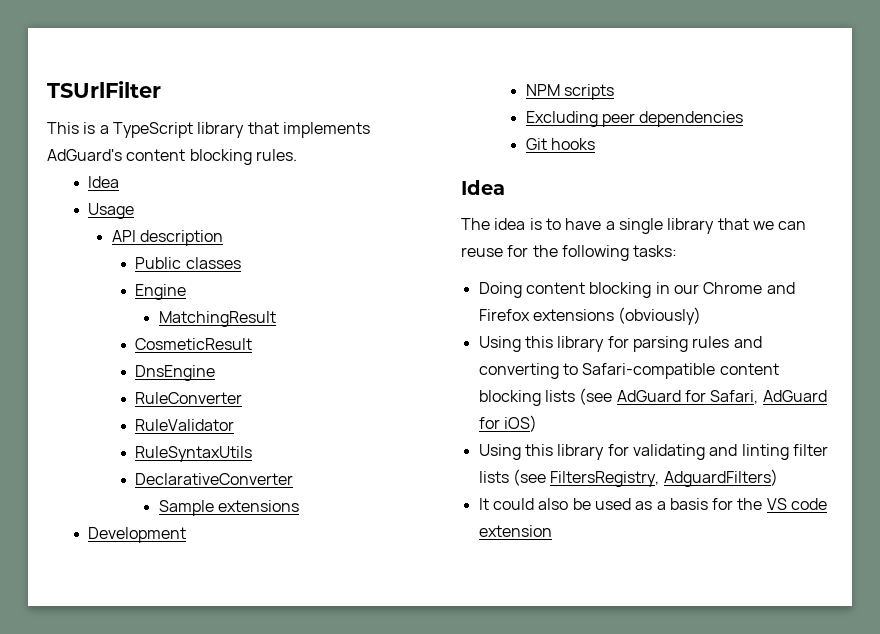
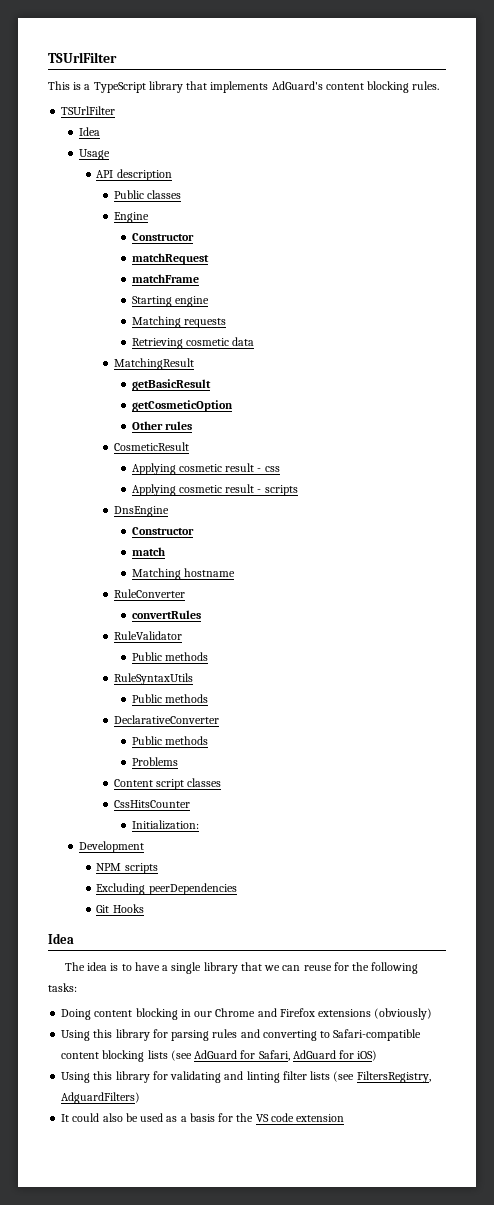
  This is a TypeScript library that implements AdGuard's content blocking rules.
+ TSUrlFilter
  Engine
+ Constructor
+ matchRequest
+ matchFrame
+ Starting engine
+ Matching requests
+ Retrieving cosmetic data
  MatchingResult
+ getBasicResult
+ getCosmeticOption
+ Other rules
  CosmeticResult
+ Applying cosmetic result - css
+ Applying cosmetic result - scripts
  DnsEngine
+ Constructor
+ match
+ Matching hostname
+ convertRules
  RuleValidator
+ Public methods
  RuleSyntaxUtils
+ Public methods
  DeclarativeConverter
- Sample extensions
+ Public methods
+ Problems
+ Content script classes
+ CssHitsCounter
+ Initialization:
- Excluding peer dependencies
+ Excluding peerDependencies
- Git hooks
+ Git Hooks

